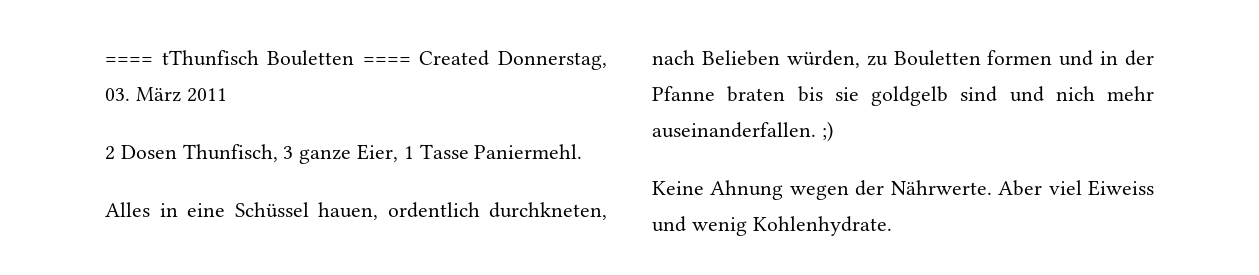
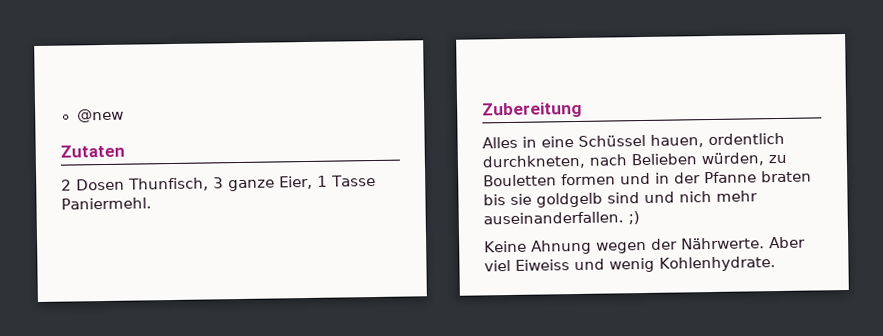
- ==== tThunfisch Bouletten ==== Created Donnerstag, 03. März 2011
+ @new
+ Zutaten
+ Zubereitung

